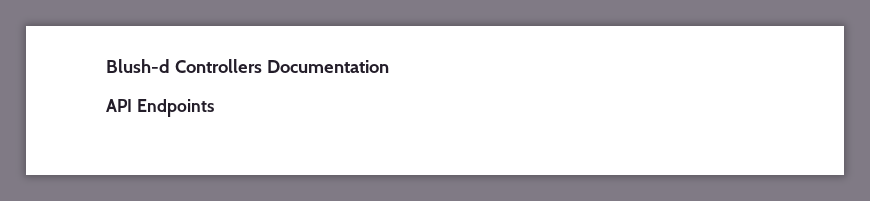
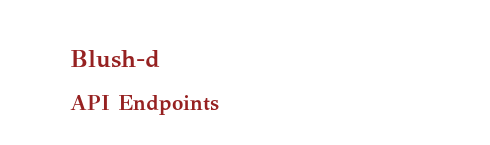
- Blush-d Controllers Documentation
+ Blush-d

